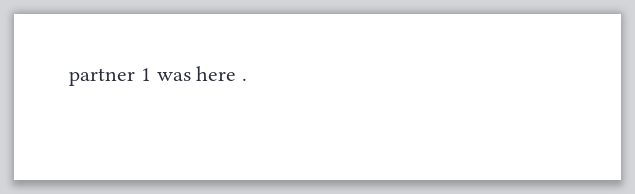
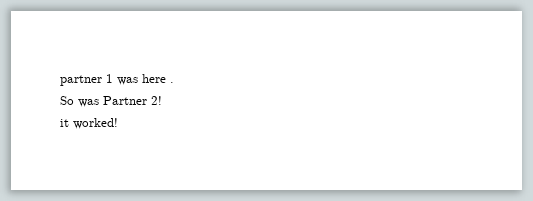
+ So was Partner 2!
+ it worked!

